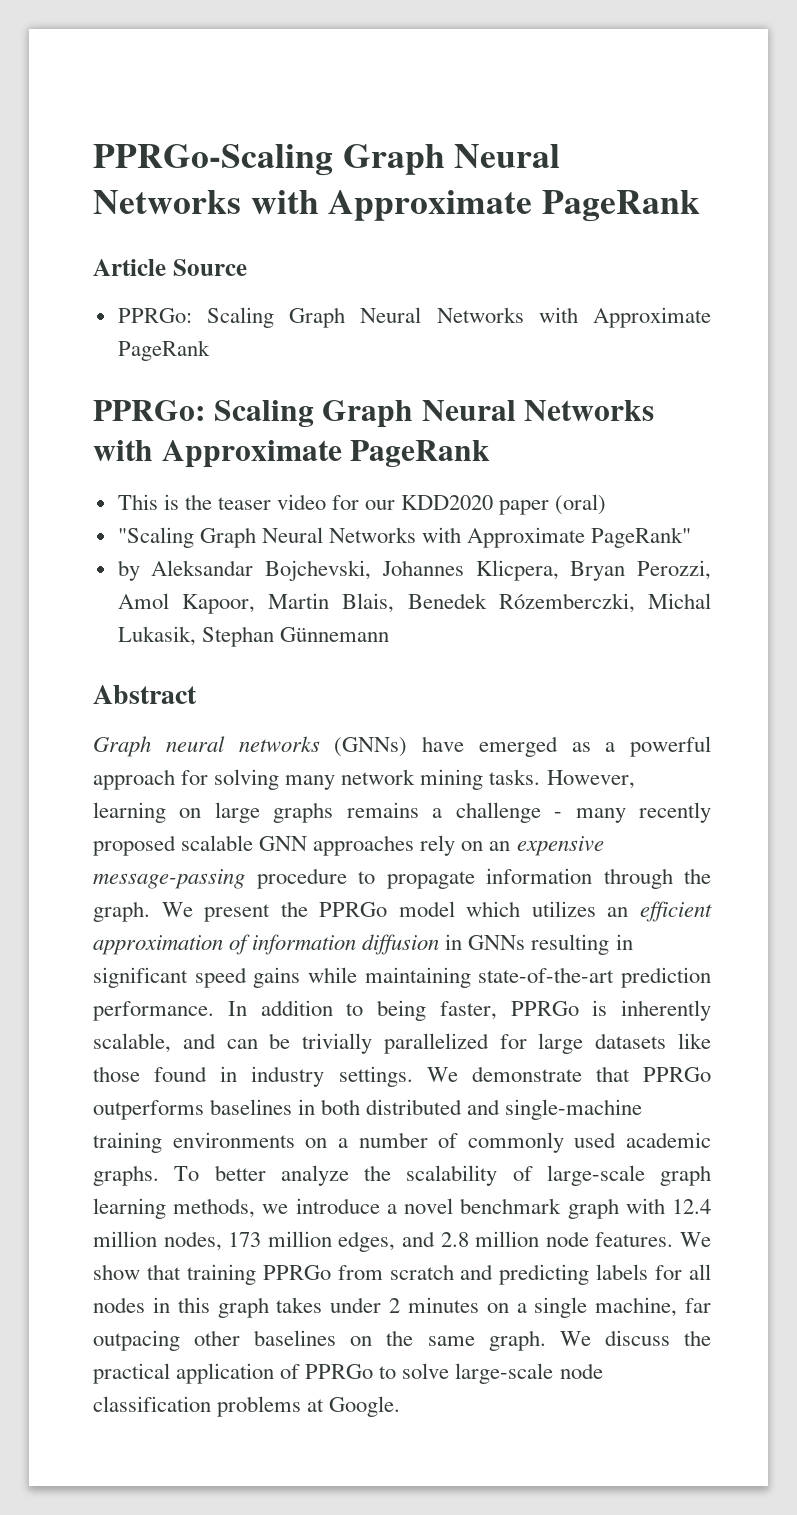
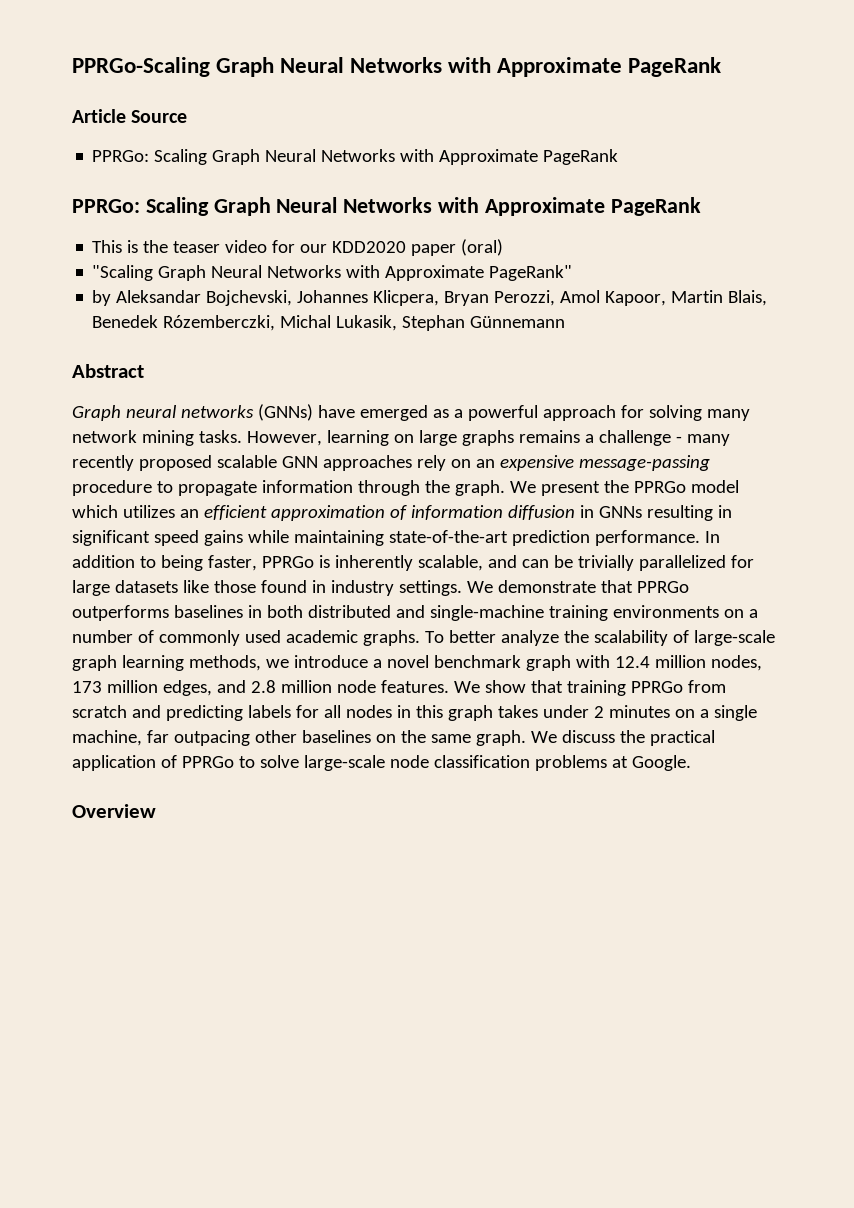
+ Overview

